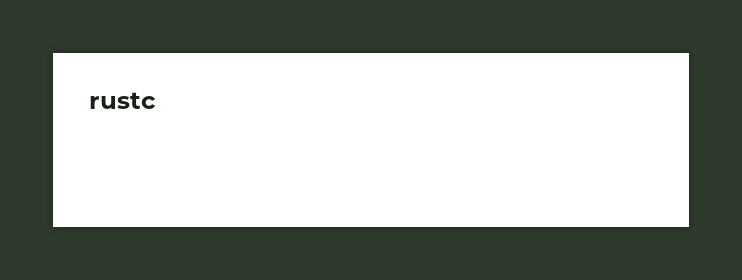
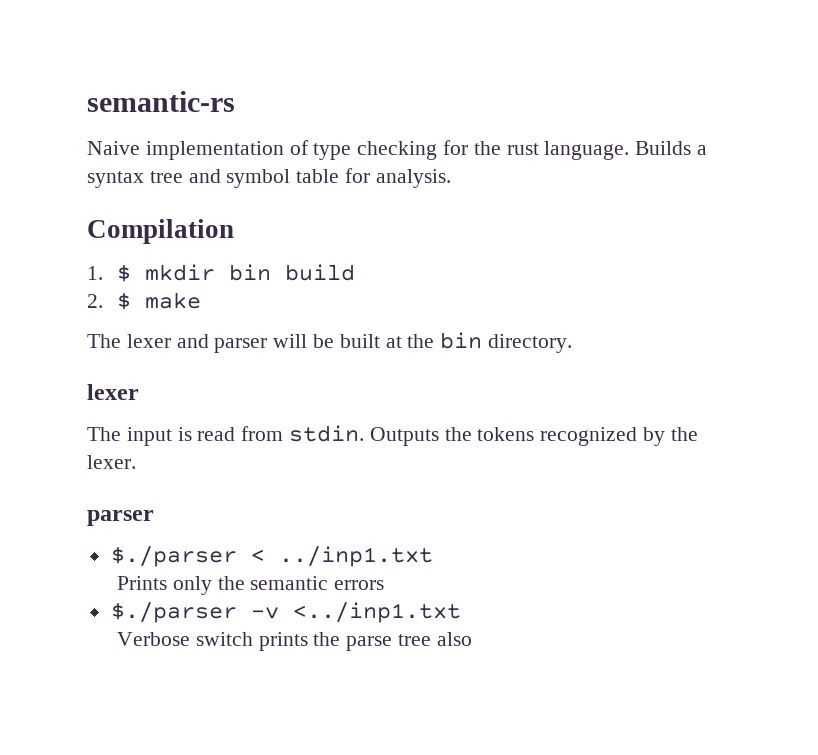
- rustc
+ semantic-rs
+ Naive implementation of type checking for the rust language. Builds a syntax tree and symbol table for analysis.
+ Compilation
+ 1. $ mkdir bin build
+ 2. $ make
+ The lexer and parser will be built at the bin directory.
+ lexer
+ The input is read from stdin. Outputs the tokens recognized by the lexer.
+ parser
+ $./parser < ../inp1.txt
+ Prints only the semantic errors
+ $./parser -v <../inp1.txt
+ Verbose switch prints the parse tree also

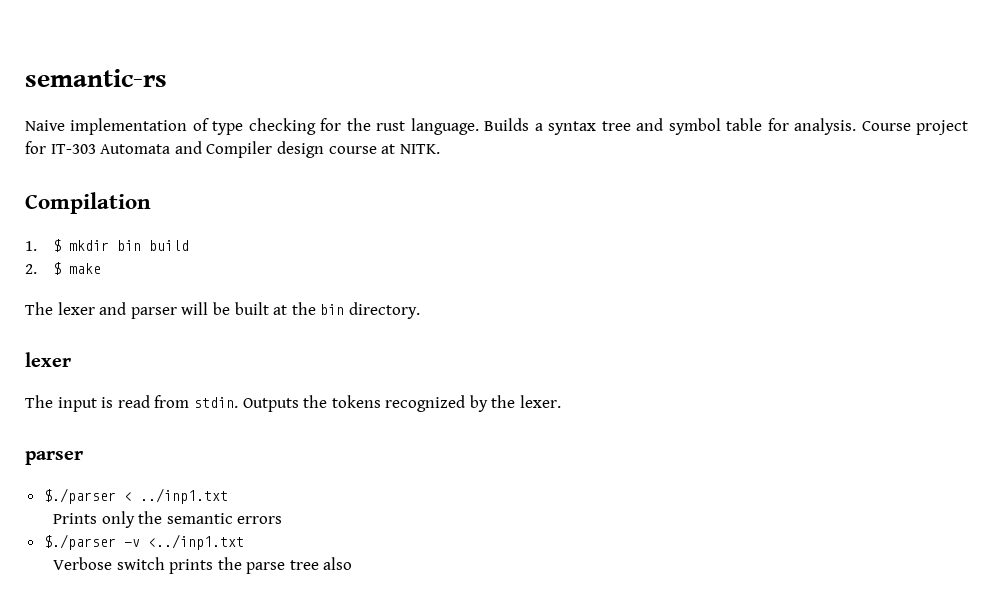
+ Course project for IT-303 Automata and Compiler design course at NITK.

